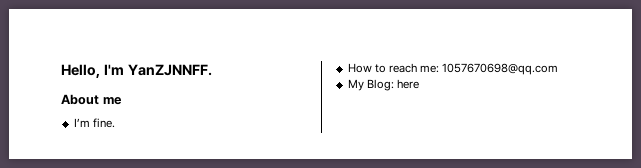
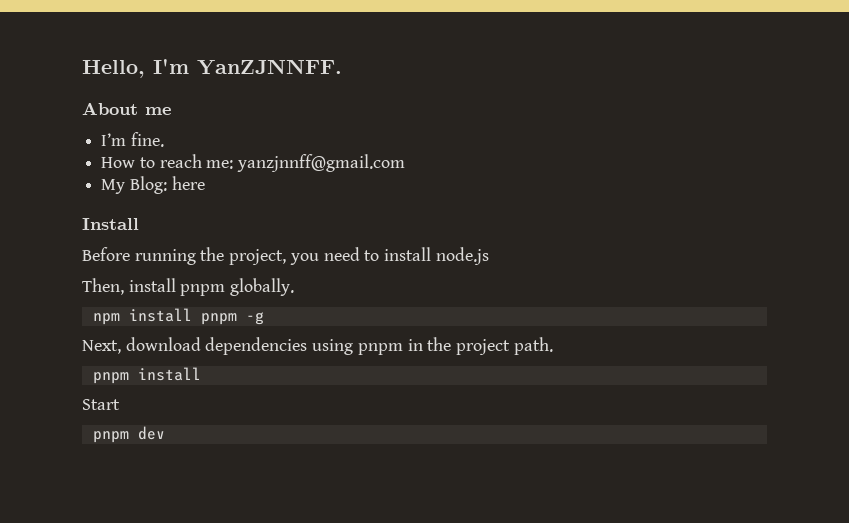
- How to reach me: 1057670698@qq.com
+ How to reach me: yanzjnnff@gmail.com
+ Install
+ Before running the project, you need to install node.js
+ Then, install pnpm globally.
+ npm install pnpm -g
+ Next, download dependencies using pnpm in the project path.
+ pnpm install
+ Start
+ pnpm dev

